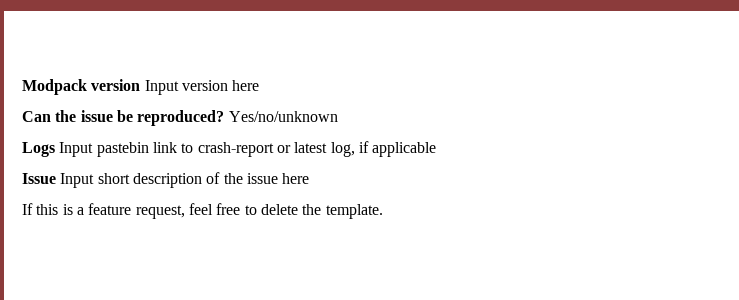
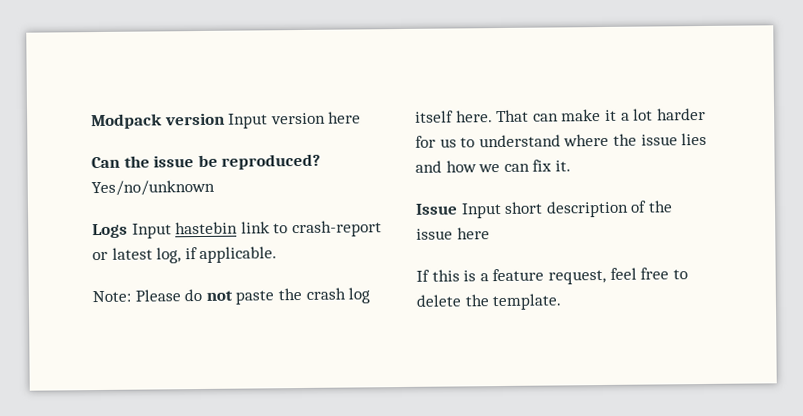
- Logs Input pastebin link to crash-report or latest log, if applicable
+ Logs Input hastebin link to crash-report or latest log, if applicable.
+ Note: Please do not paste the crash log itself here. That can make it a lot harder for us to understand where the issue lies and how we can fix it.

